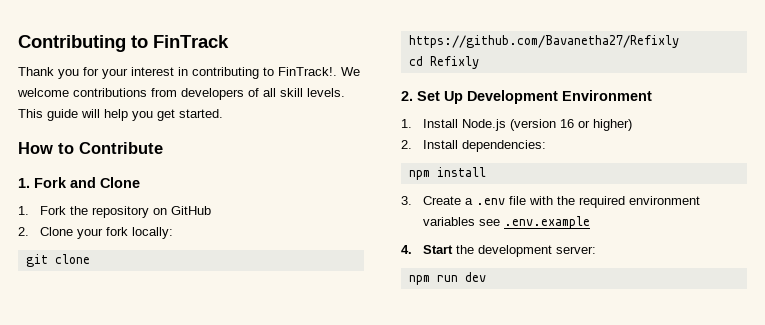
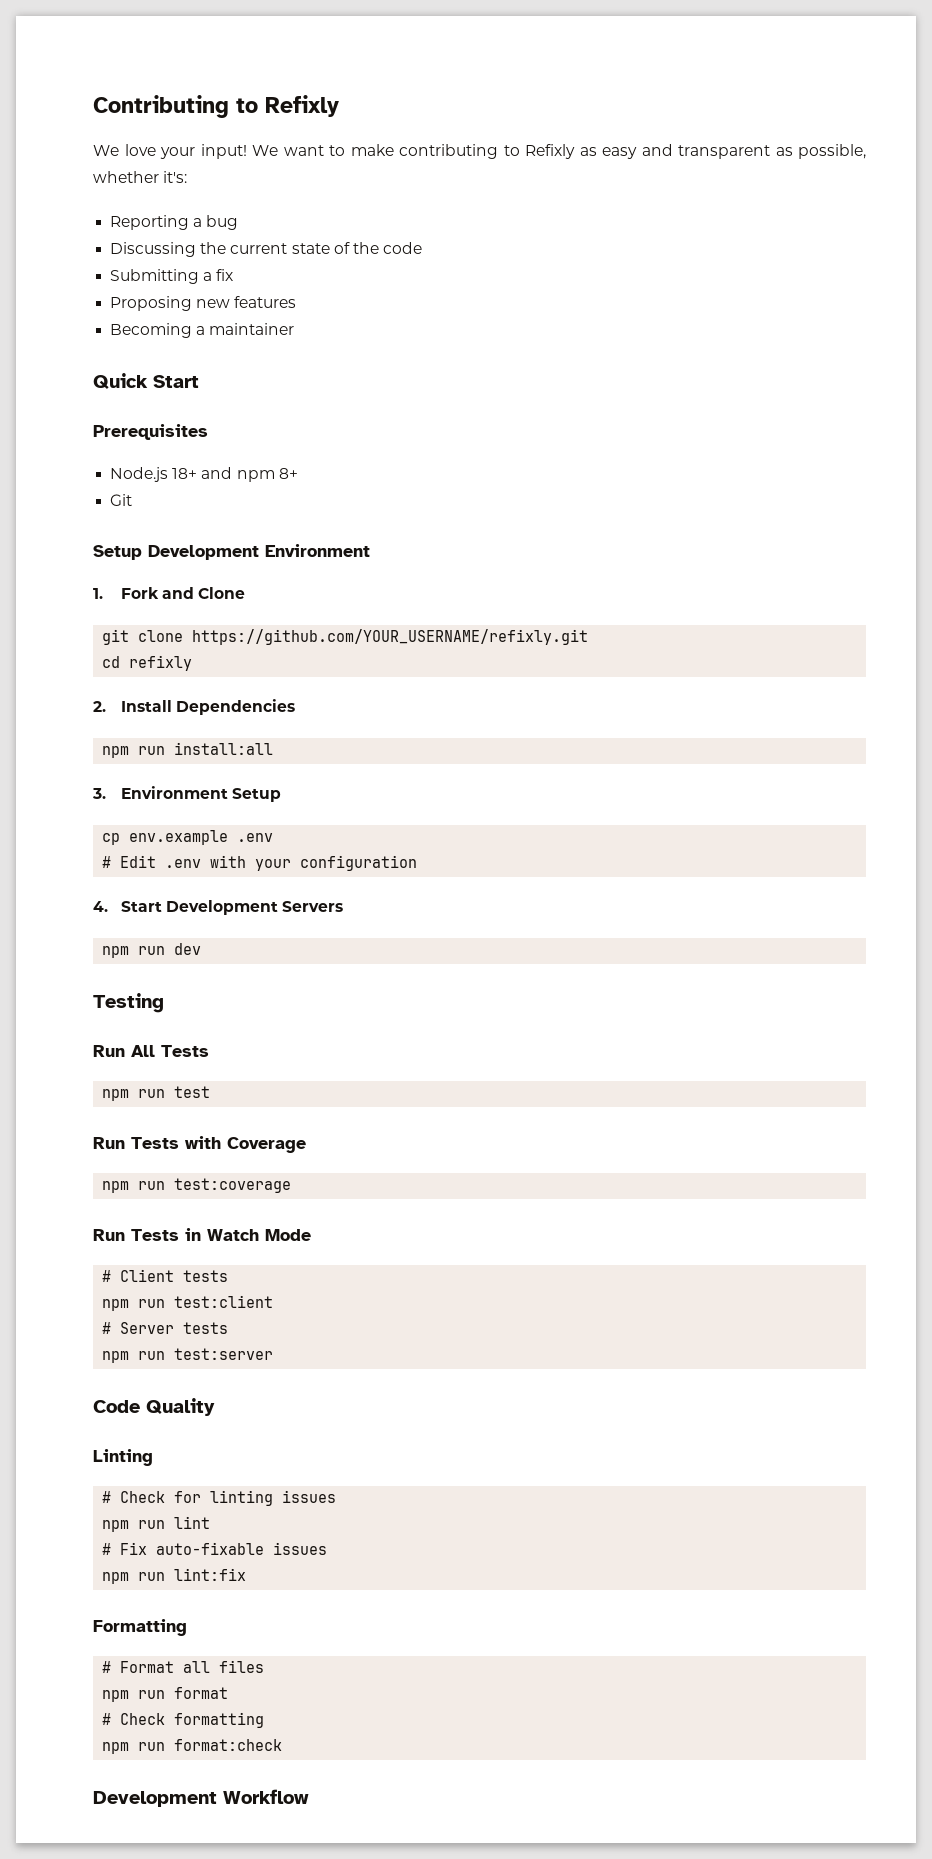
- Contributing to FinTrack
- Thank you for your interest in contributing to FinTrack!. We welcome contributions from developers of all skill levels. This guide will help you get started.
- How to Contribute
+ Contributing to Refixly
+ We love your input! We want to make contributing to Refixly as easy and transparent as possible, whether it's:
+ Reporting a bug
+ Discussing the current state of the code
+ Submitting a fix
+ Proposing new features
+ Becoming a maintainer
+ Quick Start
+ Prerequisites
+ Node.js 18+ and npm 8+
+ Git
+ Setup Development Environment
  1. Fork and Clone
- 1. Fork the repository on GitHub
- 2. Clone your fork locally:
- git clone https://github.com/Bavanetha27/Refixly
+ git clone https://github.com/YOUR_USERNAME/refixly.git
- cd Refixly
- 2. Set Up Development Environment
- 1. Install Node.js (version 16 or higher)
- 2. Install dependencies:
- npm install
- 3. Create a .env file with the required environment variables see .env.example
+ cd refixly
+ 2. Install Dependencies
+ npm run install:all
+ 3. Environment Setup
+ cp env.example .env
+ # Edit .env with your configuration
- 4. Start the development server:
+ 4. Start Development Servers
+ Testing
+ Run All Tests
+ npm run test
+ Run Tests with Coverage
+ npm run test:coverage
+ Run Tests in Watch Mode
+ # Client tests
+ npm run test:client
+ # Server tests
+ npm run test:server
+ Code Quality
+ Linting
+ # Check for linting issues
+ npm run lint
+ # Fix auto-fixable issues
+ npm run lint:fix
+ Formatting
+ # Format all files
+ npm run format
+ # Check formatting
+ npm run format:check
+ Development Workflow

